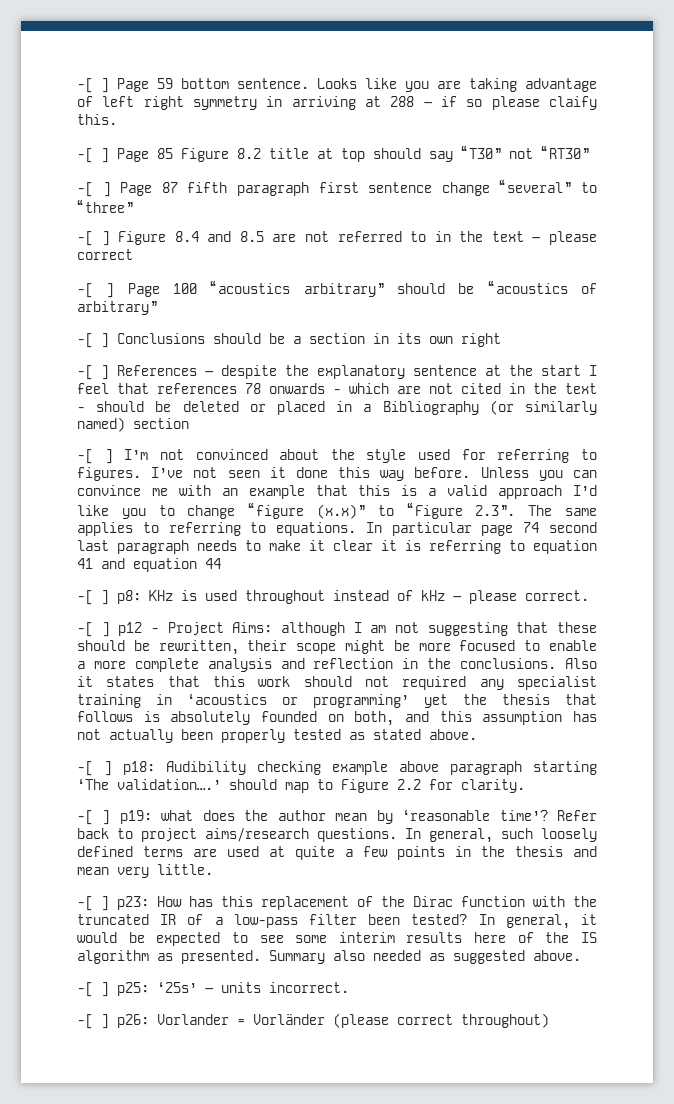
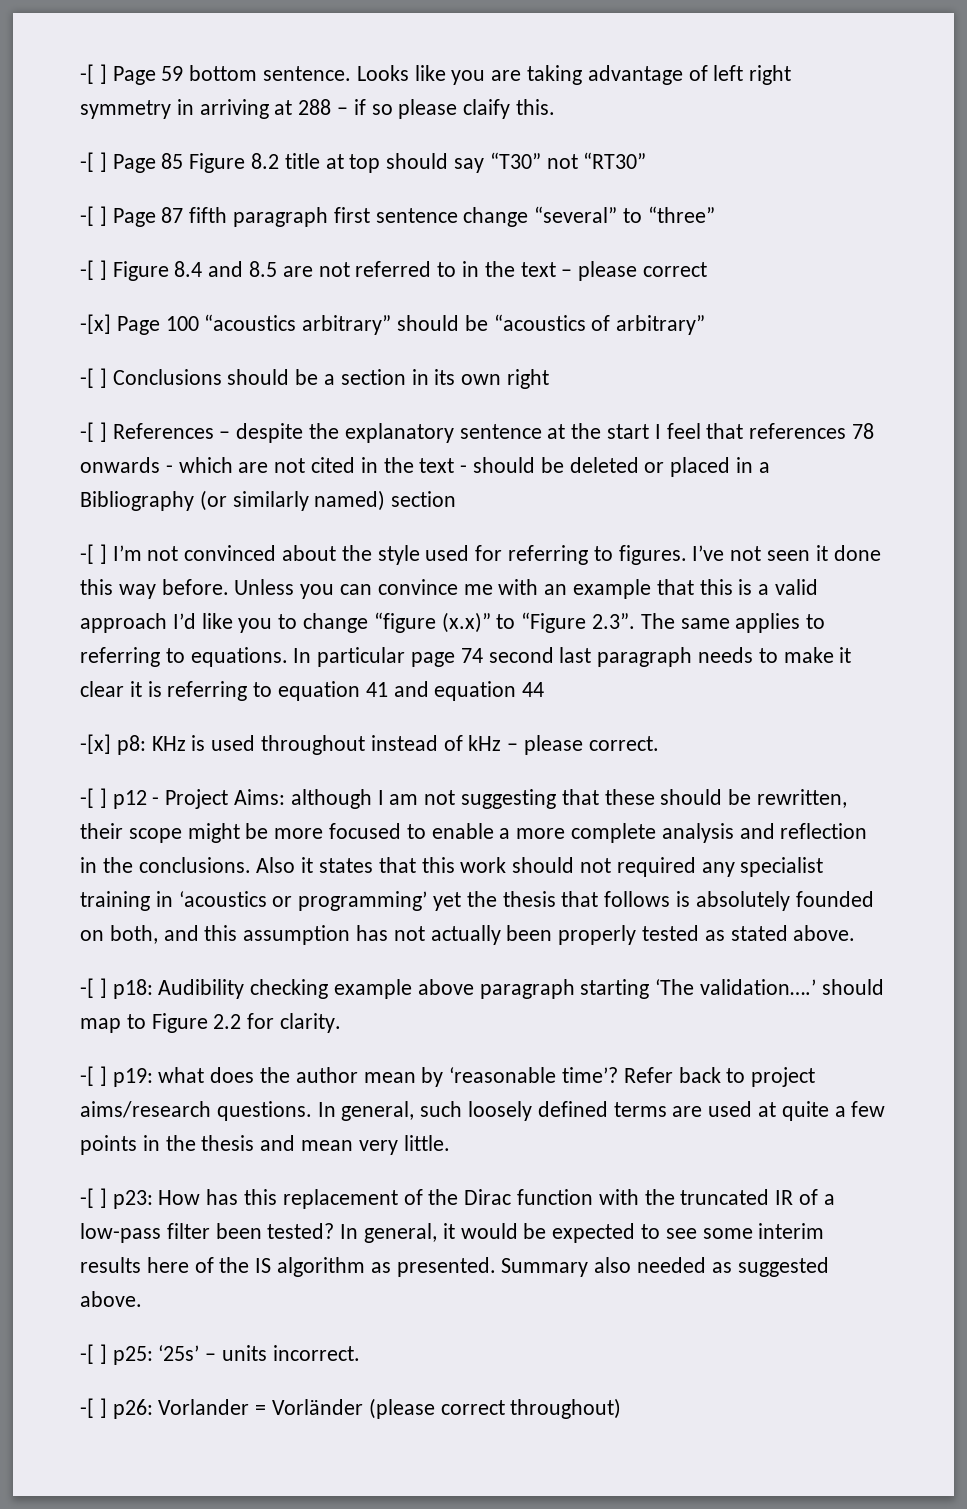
- -[ ] Page 100 “acoustics arbitrary” should be “acoustics of arbitrary”
+ -[x] Page 100 “acoustics arbitrary” should be “acoustics of arbitrary”
- -[ ] p8: KHz is used throughout instead of kHz – please correct.
+ -[x] p8: KHz is used throughout instead of kHz – please correct.

